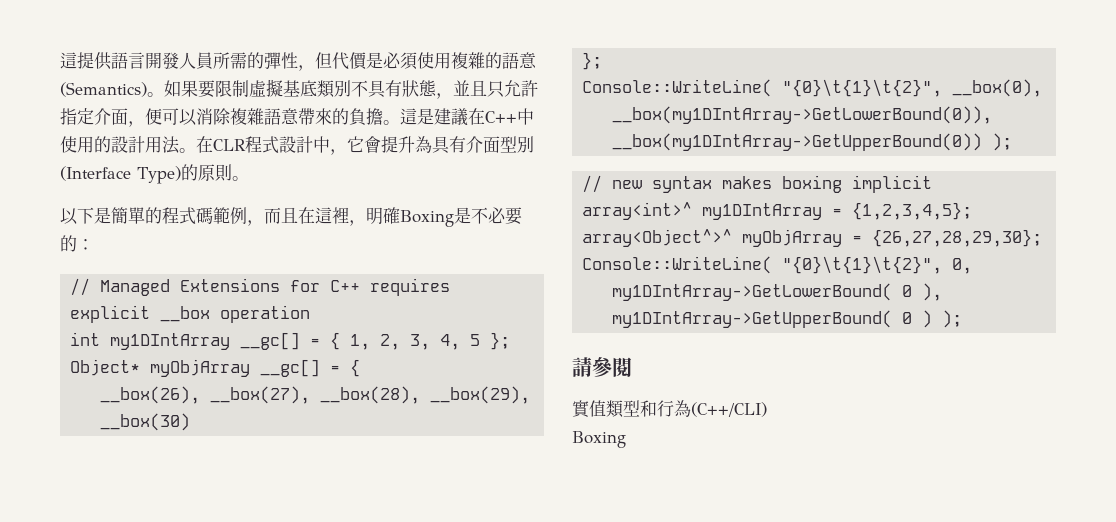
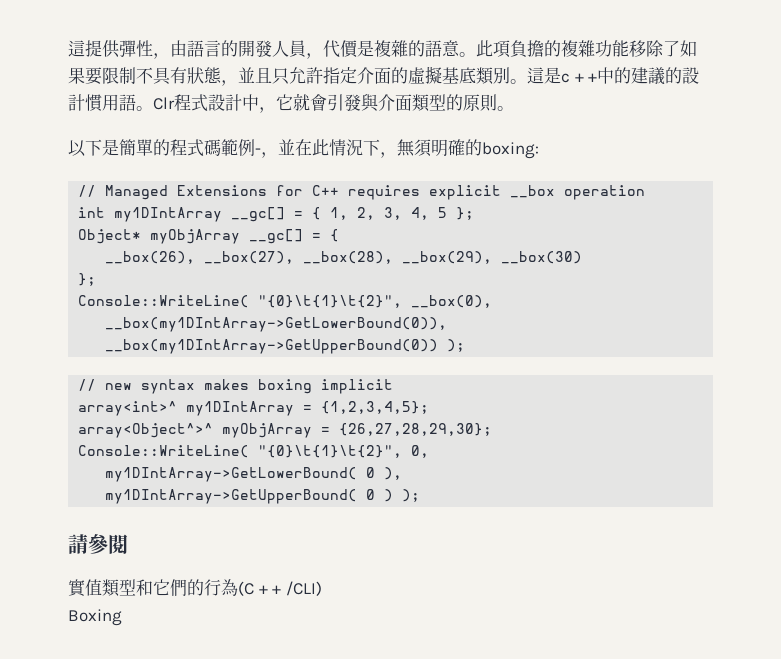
- 這提供語言開發人員所需的彈性，但代價是必須使用複雜的語意(Semantics)。如果要限制虛擬基底類別不具有狀態，並且只允許指定介面，便可以消除複雜語意帶來的負擔。這是建議在C++中使用的設計用法。在CLR程式設計中，它會提升為具有介面型別(Interface Type)的原則。
+ 這提供彈性，由語言的開發人員，代價是複雜的語意。此項負擔的複雜功能移除了如果要限制不具有狀態，並且只允許指定介面的虛擬基底類別。這是c + +中的建議的設計慣用語。Clr程式設計中，它就會引發與介面類型的原則。
- 以下是簡單的程式碼範例，而且在這裡，明確Boxing是不必要的：
+ 以下是簡單的程式碼範例-，並在此情況下，無須明確的boxing:
- 實值類型和行為(C++/CLI)
+ 實值類型和它們的行為(C + + /CLI)

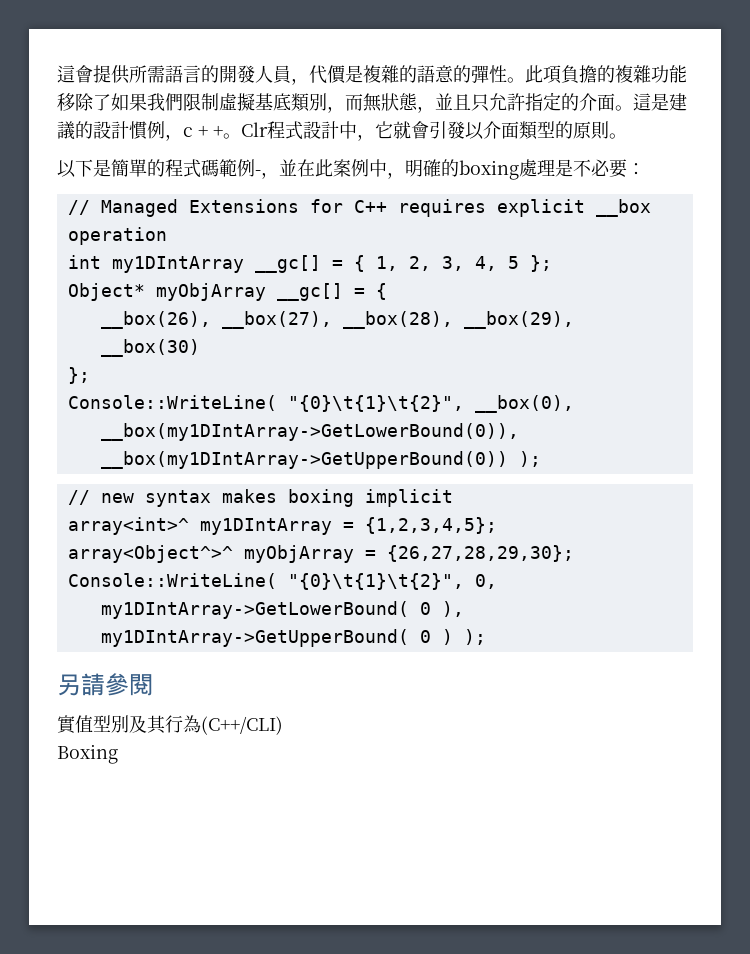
- 這提供彈性，由語言的開發人員，代價是複雜的語意。
+ 這會提供所需語言的開發人員，代價是複雜的語意的彈性。
- 此項負擔的複雜功能移除了如果要限制不具有狀態，並且只允許指定介面的虛擬基底類別。這是c + +中的建議的設計慣用語。
+ 此項負擔的複雜功能移除了如果我們限制虛擬基底類別，而無狀態，並且只允許指定的介面。這是建議的設計慣例，c + +。
- Clr程式設計中，它就會引發與介面類型的原則。
+ Clr程式設計中，它就會引發以介面類型的原則。
- 以下是簡單的程式碼範例-，並在此情況下，無須明確的boxing:
+ 以下是簡單的程式碼範例-，並在此案例中，明確的boxing處理是不必要：
- 請參閱
+ 另請參閱
- 實值類型和它們的行為(C + + /CLI)
+ 實值型別及其行為(C++/CLI)

